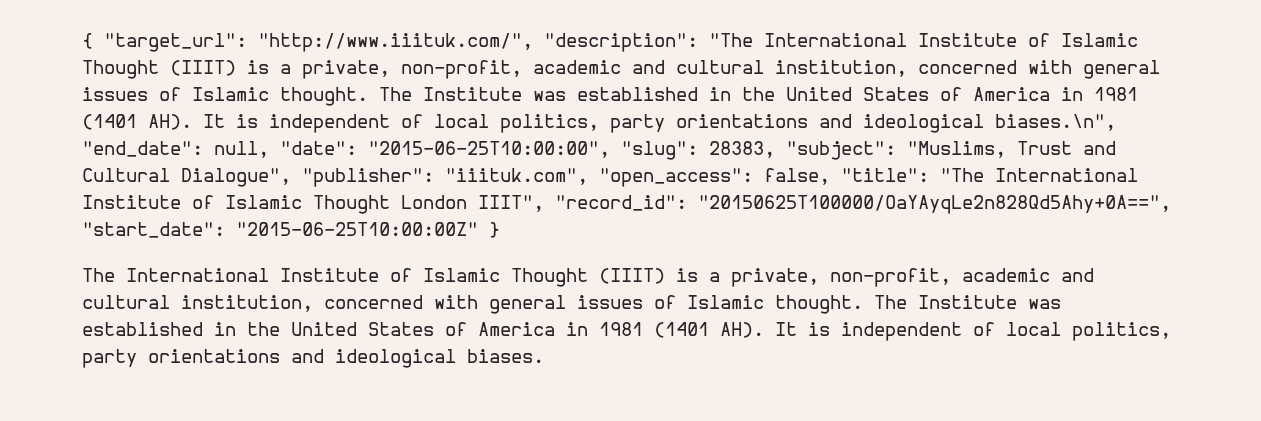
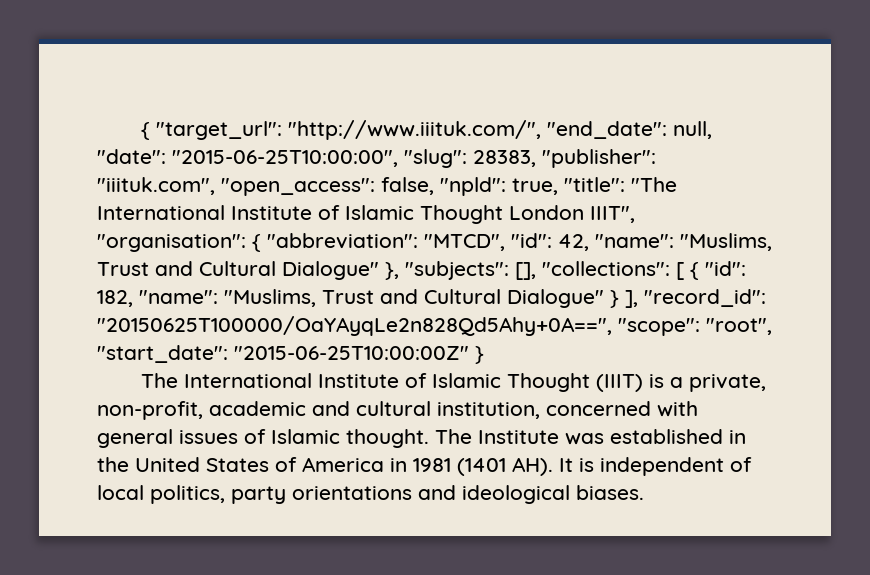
- { "target_url": "http://www.iiituk.com/", "description": "The International Institute of Islamic Thought (IIIT) is a private, non-profit, academic and cultural institution, concerned with general issues of Islamic thought. The Institute was established in the United States of America in 1981 (1401 AH). It is independent of local politics, party orientations and ideological biases.\n", "end_date": null, "date": "2015-06-25T10:00:00", "slug": 28383, "subject": "Muslims, Trust and Cultural Dialogue", "publisher": "iiituk.com", "open_access": false, "title": "The International Institute of Islamic Thought London IIIT", "record_id": "20150625T100000/OaYAyqLe2n828Qd5Ahy+0A==", "start_date": "2015-06-25T10:00:00Z" }
+ { "target_url": "http://www.iiituk.com/", "end_date": null, "date": "2015-06-25T10:00:00", "slug": 28383, "publisher": "iiituk.com", "open_access": false, "npld": true, "title": "The International Institute of Islamic Thought London IIIT", "organisation": { "abbreviation": "MTCD", "id": 42, "name": "Muslims, Trust and Cultural Dialogue" }, "subjects": [], "collections": [ { "id": 182, "name": "Muslims, Trust and Cultural Dialogue" } ], "record_id": "20150625T100000/OaYAyqLe2n828Qd5Ahy+0A==", "scope": "root", "start_date": "2015-06-25T10:00:00Z" }

